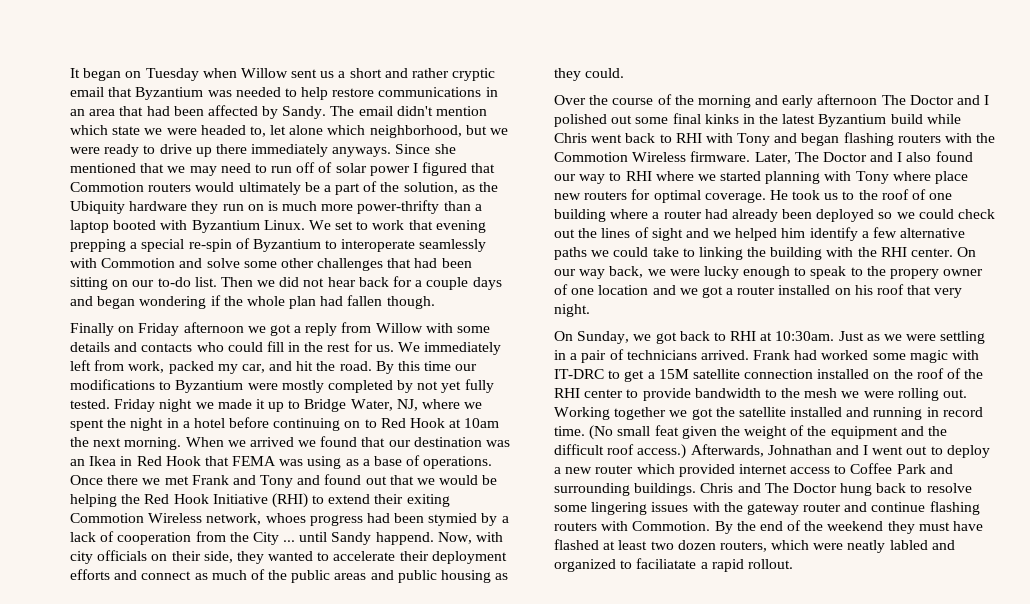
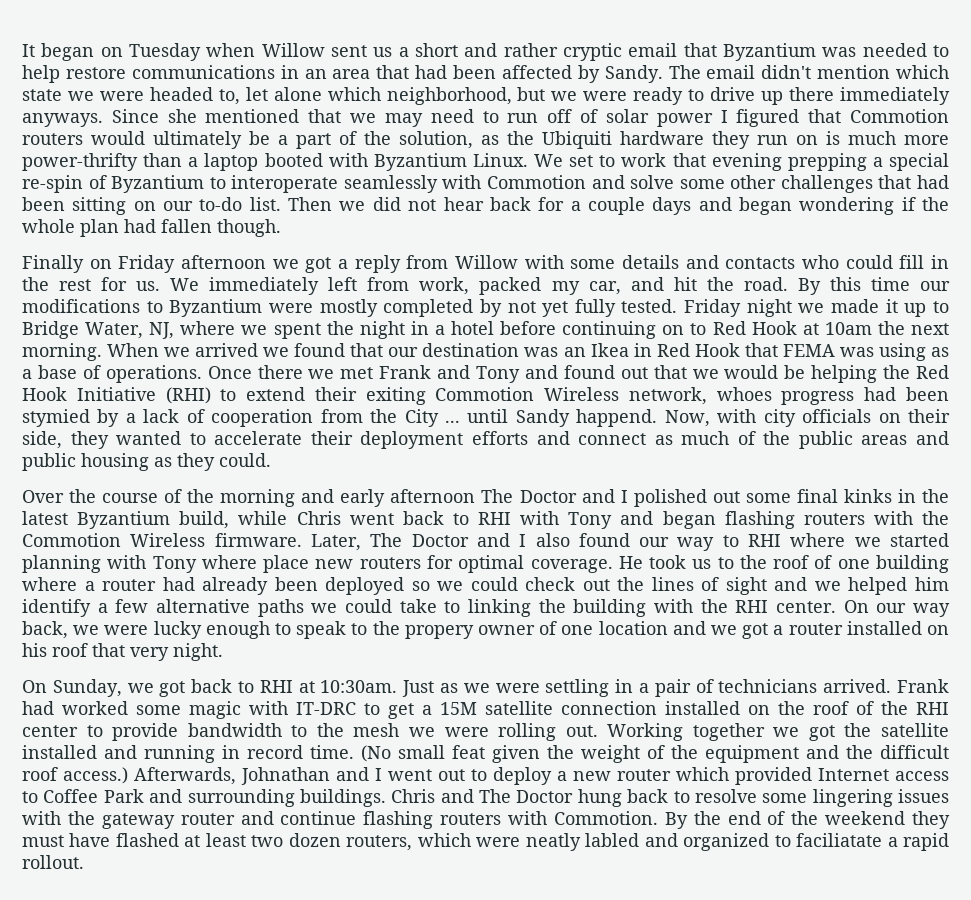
- Since she mentioned that we may need to run off of solar power I figured that Commotion routers would ultimately be a part of the solution, as the Ubiquity hardware they run on is much more power-thrifty than a laptop booted with Byzantium Linux.
+ Since she mentioned that we may need to run off of solar power I figured that Commotion routers would ultimately be a part of the solution, as the Ubiquiti hardware they run on is much more power-thrifty than a laptop booted with Byzantium Linux.
- Over the course of the morning and early afternoon The Doctor and I polished out some final kinks in the latest Byzantium build while Chris went back to RHI with Tony and began flashing routers with the Commotion Wireless firmware.
+ Over the course of the morning and early afternoon The Doctor and I polished out some final kinks in the latest Byzantium build, while Chris went back to RHI with Tony and began flashing routers with the Commotion Wireless firmware.
- Afterwards, Johnathan and I went out to deploy a new router which provided internet access to Coffee Park and surrounding buildings.
+ Afterwards, Johnathan and I went out to deploy a new router which provided Internet access to Coffee Park and surrounding buildings.

